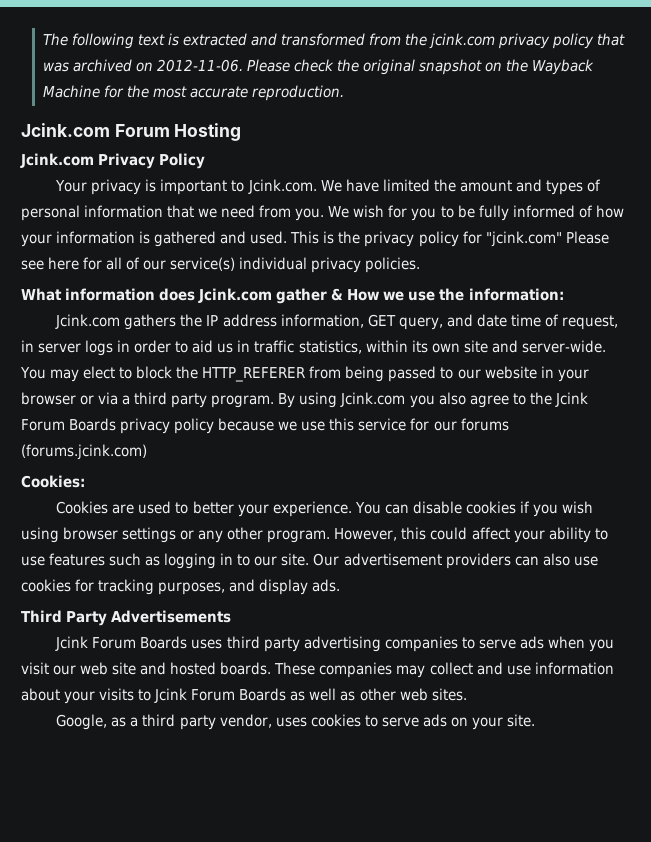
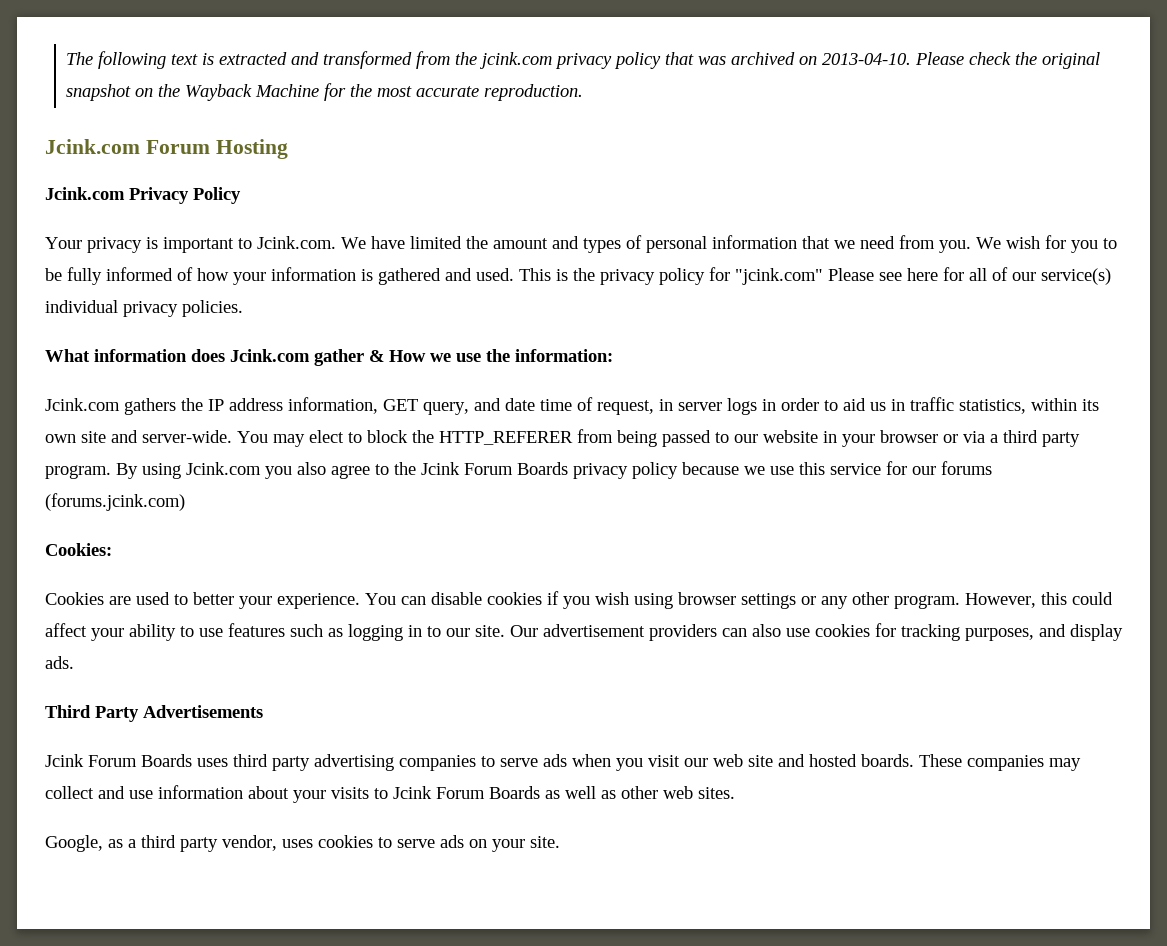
- The following text is extracted and transformed from the jcink.com privacy policy that was archived on 2012-11-06.
+ The following text is extracted and transformed from the jcink.com privacy policy that was archived on 2013-04-10.

